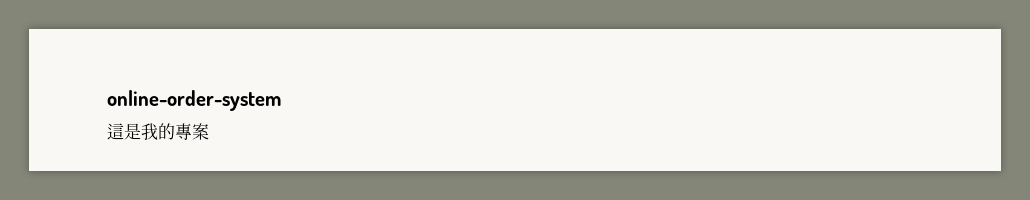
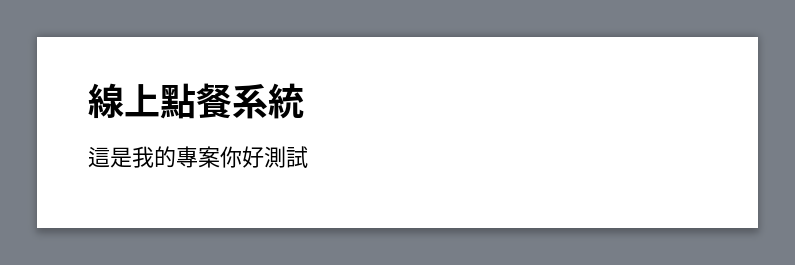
- online-order-system
+ 線上點餐系統
- 這是我的專案
+ 這是我的專案你好測試

